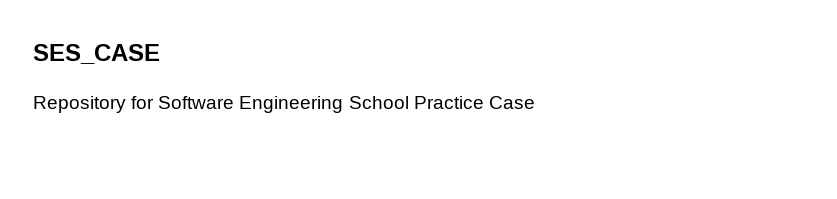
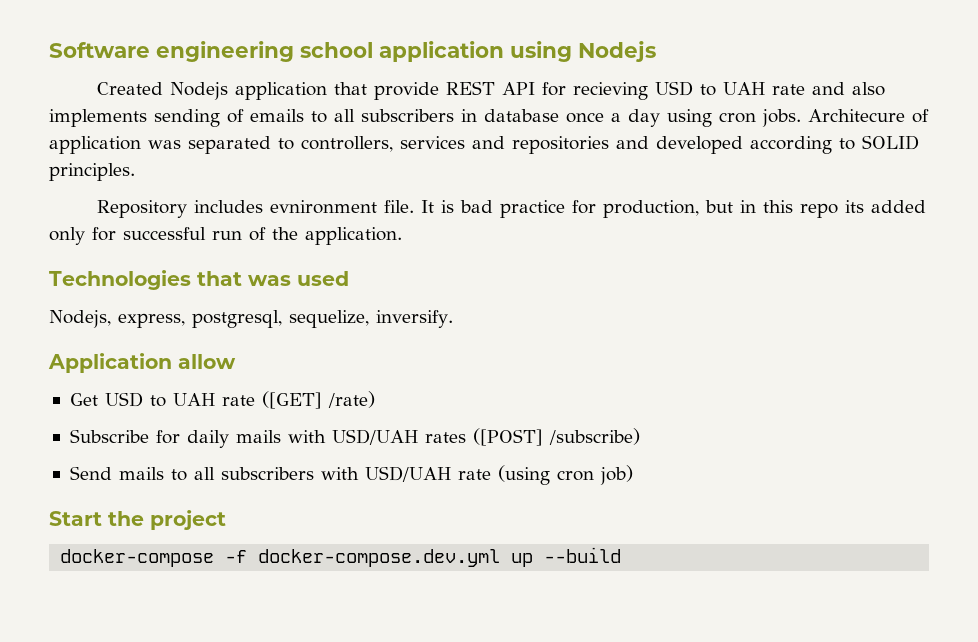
- SES_CASE
- Repository for Software Engineering School Practice Case
+ Software engineering school application using Nodejs
+ Created Nodejs application that provide REST API for recieving USD to UAH rate and also implements sending of emails to all subscribers in database once a day using cron jobs. Architecure of application was separated to controllers, services and repositories and developed according to SOLID principles.
+ Repository includes evnironment file. It is bad practice for production, but in this repo its added only for successful run of the application.
+ Technologies that was used
+ Nodejs, express, postgresql, sequelize, inversify.
+ Application allow
+ Get USD to UAH rate ([GET] /rate)
+ Subscribe for daily mails with USD/UAH rates ([POST] /subscribe)
+ Send mails to all subscribers with USD/UAH rate (using cron job)
+ Start the project
+ docker-compose -f docker-compose.dev.yml up --build

